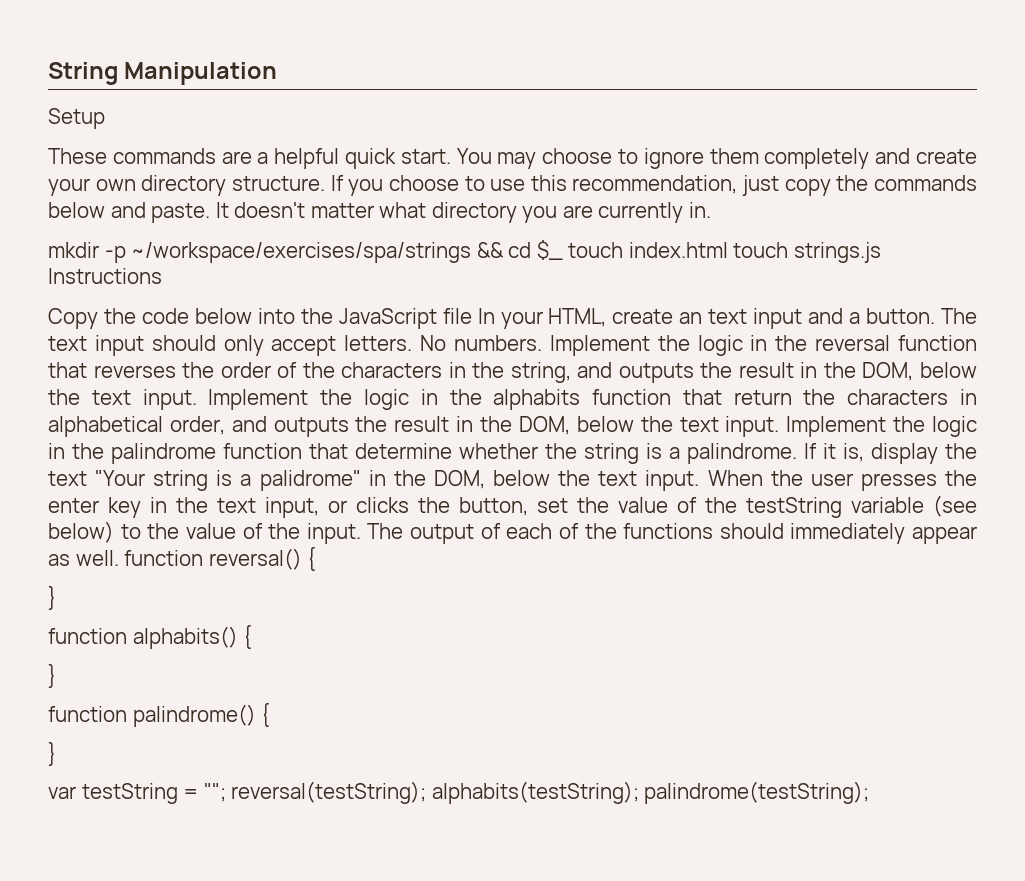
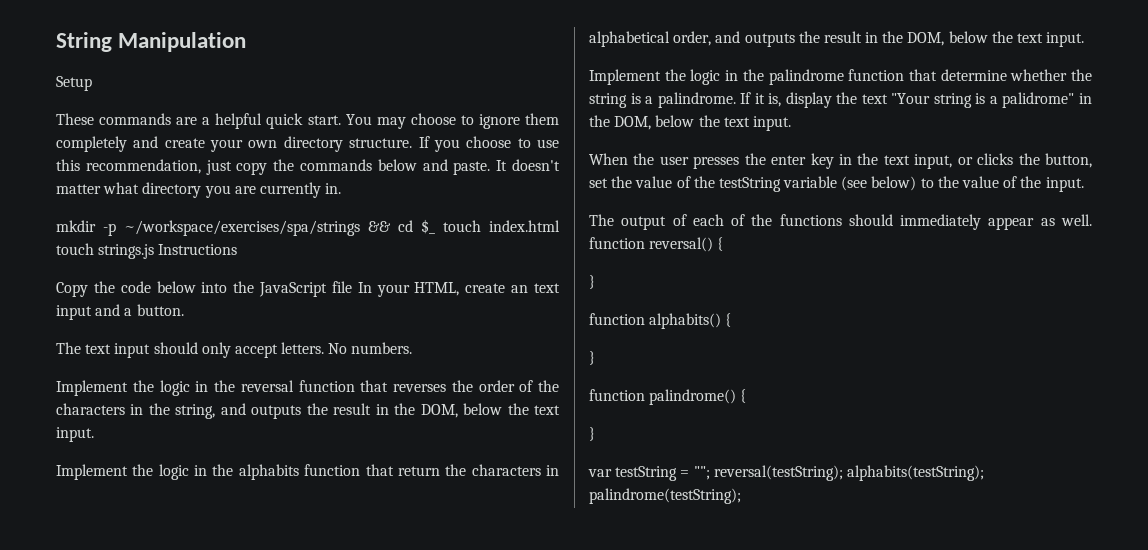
- Copy the code below into the JavaScript file In your HTML, create an text input and a button. The text input should only accept letters.
+ Copy the code below into the JavaScript file In your HTML, create an text input and a button.
+ The text input should only accept letters.
- No numbers. Implement the logic in the reversal function that reverses the order of the characters in the string, and outputs the result in the DOM, below the text input. Implement the logic in the alphabits function that return the characters in alphabetical order, and outputs the result in the DOM, below the text input. Implement the logic in the palindrome function that determine whether the string is a palindrome.
+ No numbers.
+ Implement the logic in the reversal function that reverses the order of the characters in the string, and outputs the result in the DOM, below the text input.
+ Implement the logic in the alphabits function that return the characters in alphabetical order, and outputs the result in the DOM, below the text input.
+ Implement the logic in the palindrome function that determine whether the string is a palindrome.
- If it is, display the text "Your string is a palidrome" in the DOM, below the text input. When the user presses the enter key in the text input, or clicks the button, set the value of the testString variable (see below) to the value of the input. The output of each of the functions should immediately appear as well. function reversal() {
+ If it is, display the text "Your string is a palidrome" in the DOM, below the text input.
+ When the user presses the enter key in the text input, or clicks the button, set the value of the testString variable (see below) to the value of the input.
+ The output of each of the functions should immediately appear as well. function reversal() {

